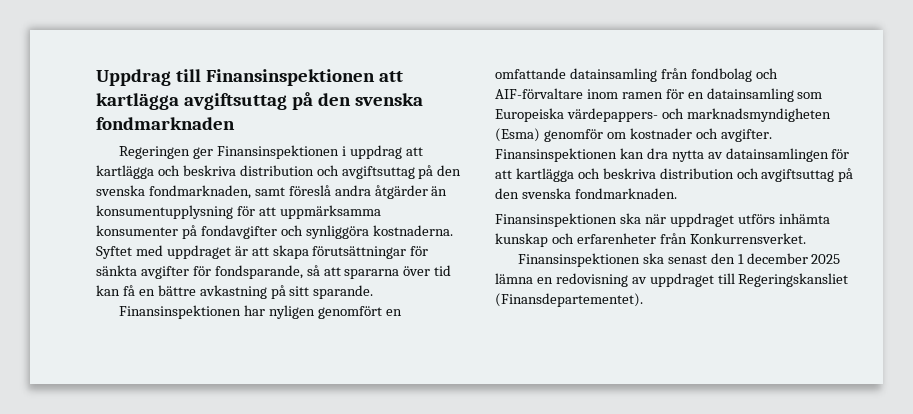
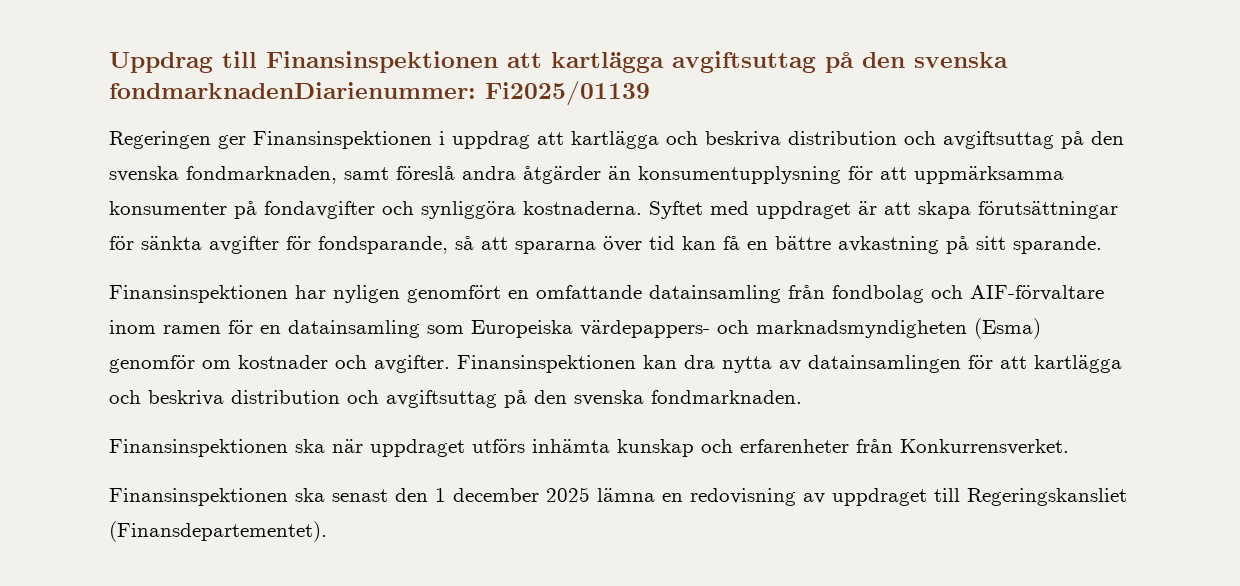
- Uppdrag till Finansinspektionen att kartlägga avgiftsuttag på den svenska fondmarknaden
+ Uppdrag till Finansinspektionen att kartlägga avgiftsuttag på den svenska fondmarknadenDiarienummer: Fi2025/01139

